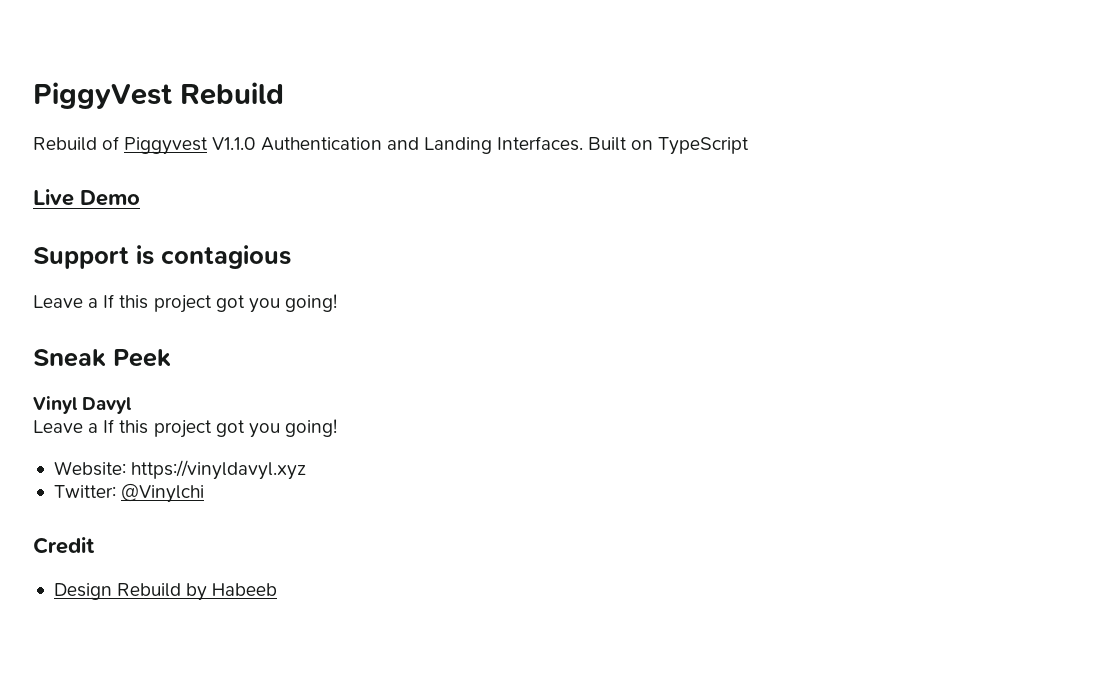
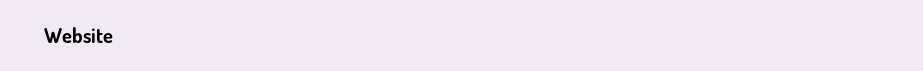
- PiggyVest Rebuild
- Rebuild of Piggyvest V1.1.0 Authentication and Landing Interfaces. Built on TypeScript
- Live Demo
- Support is contagious
- Leave a If this project got you going!
- Sneak Peek
- Vinyl Davyl
- Leave a If this project got you going!
- Website: https://vinyldavyl.xyz
- Twitter: @Vinylchi
- Credit
- Design Rebuild by Habeeb
+ Website

